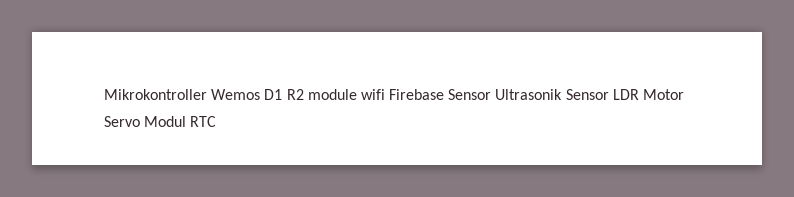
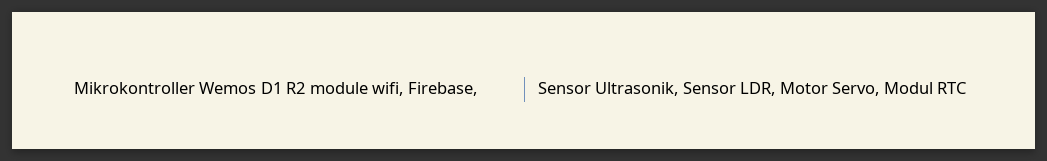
- Mikrokontroller Wemos D1 R2 module wifi Firebase Sensor Ultrasonik Sensor LDR Motor Servo Modul RTC
+ Mikrokontroller Wemos D1 R2 module wifi, Firebase, Sensor Ultrasonik, Sensor LDR, Motor Servo, Modul RTC

